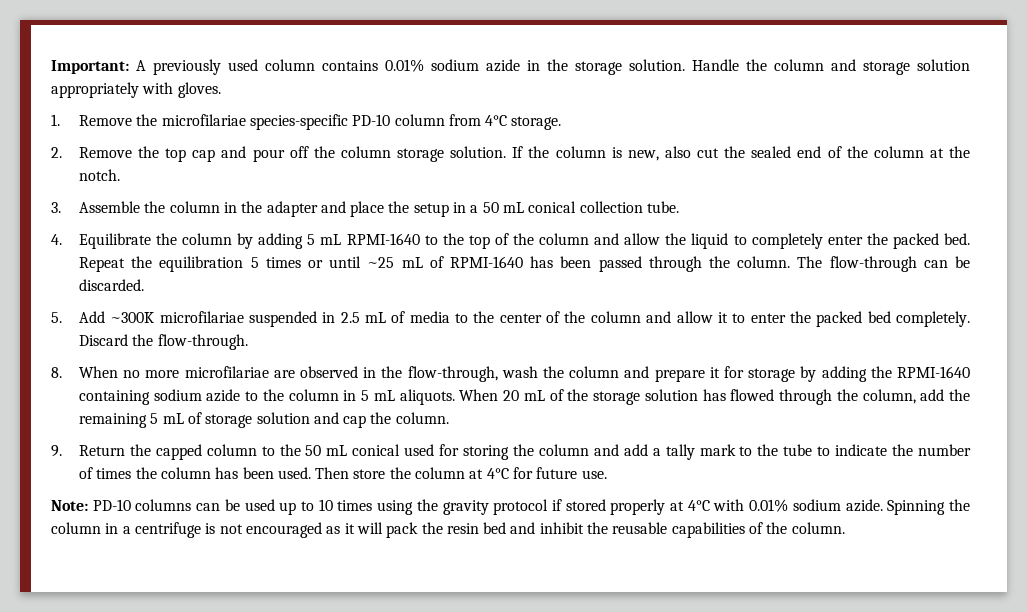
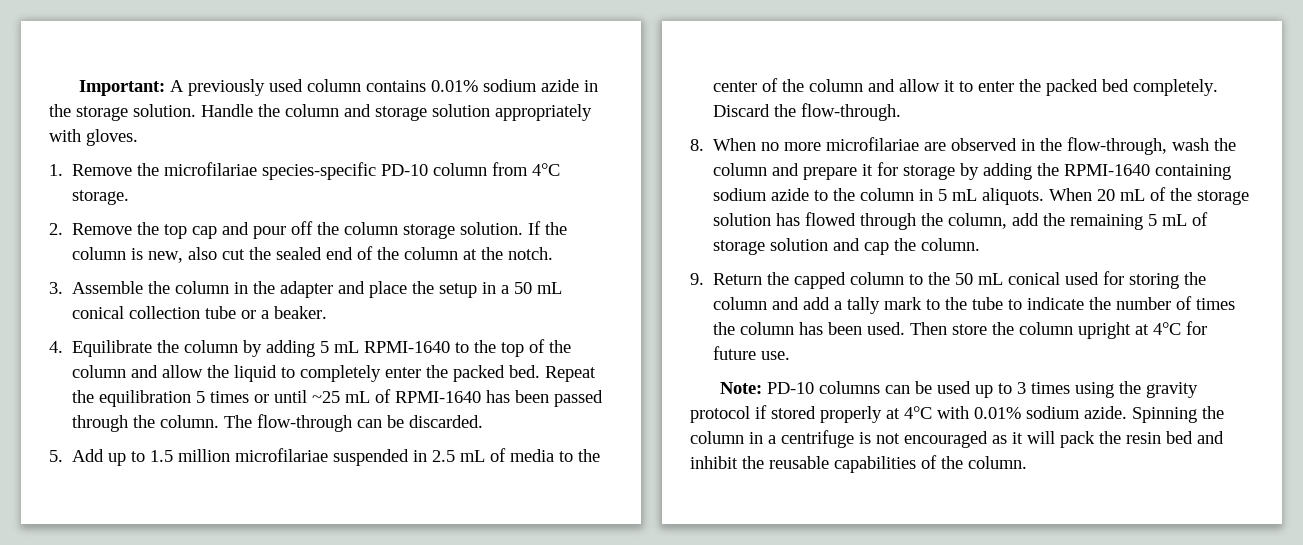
- 3. Assemble the column in the adapter and place the setup in a 50 mL conical collection tube.
+ 3. Assemble the column in the adapter and place the setup in a 50 mL conical collection tube or a beaker.
- 5. Add ~300K microfilariae suspended in 2.5 mL of media to the center of the column and allow it to enter the packed bed completely.
+ 5. Add up to 1.5 million microfilariae suspended in 2.5 mL of media to the center of the column and allow it to enter the packed bed completely.
- Then store the column at 4°C for future use.
+ Then store the column upright at 4°C for future use.
- Note: PD-10 columns can be used up to 10 times using the gravity protocol if stored properly at 4°C with 0.01% sodium azide.
+ Note: PD-10 columns can be used up to 3 times using the gravity protocol if stored properly at 4°C with 0.01% sodium azide.

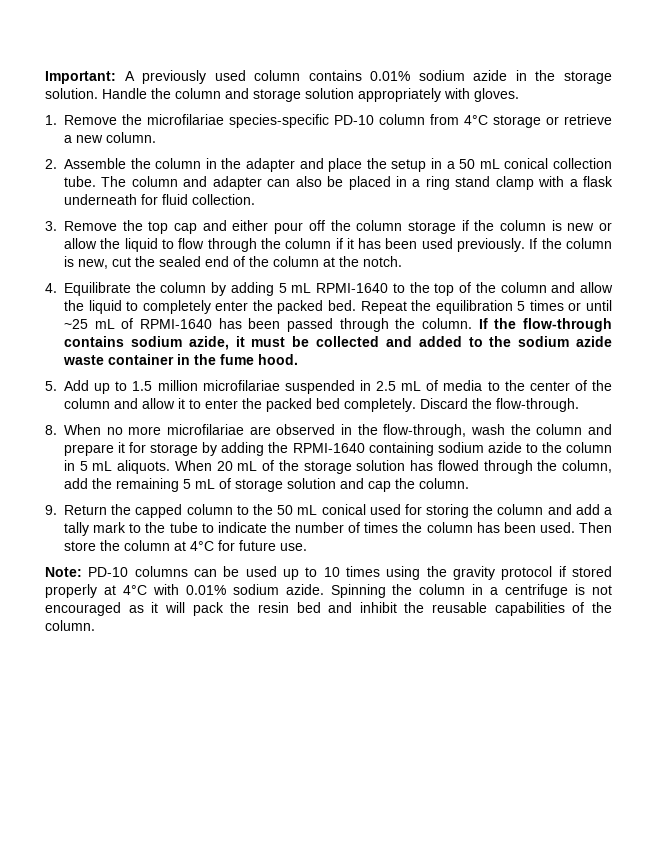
- 1. Remove the microfilariae species-specific PD-10 column from 4°C storage.
- 2. Remove the top cap and pour off the column storage solution. If the column is new, also cut the sealed end of the column at the notch.
- 3. Assemble the column in the adapter and place the setup in a 50 mL conical collection tube or a beaker.
+ 1. Remove the microfilariae species-specific PD-10 column from 4°C storage or retrieve a new column.
+ 2. Assemble the column in the adapter and place the setup in a 50 mL conical collection tube. The column and adapter can also be placed in a ring stand clamp with a flask underneath for fluid collection.
+ 3. Remove the top cap and either pour off the column storage if the column is new or allow the liquid to flow through the column if it has been used previously. If the column is new, cut the sealed end of the column at the notch.
- The flow-through can be discarded.
+ If the flow-through contains sodium azide, it must be collected and added to the sodium azide waste container in the fume hood.
- Then store the column upright at 4°C for future use.
+ Then store the column at 4°C for future use.
- Note: PD-10 columns can be used up to 3 times using the gravity protocol if stored properly at 4°C with 0.01% sodium azide.
+ Note: PD-10 columns can be used up to 10 times using the gravity protocol if stored properly at 4°C with 0.01% sodium azide.

